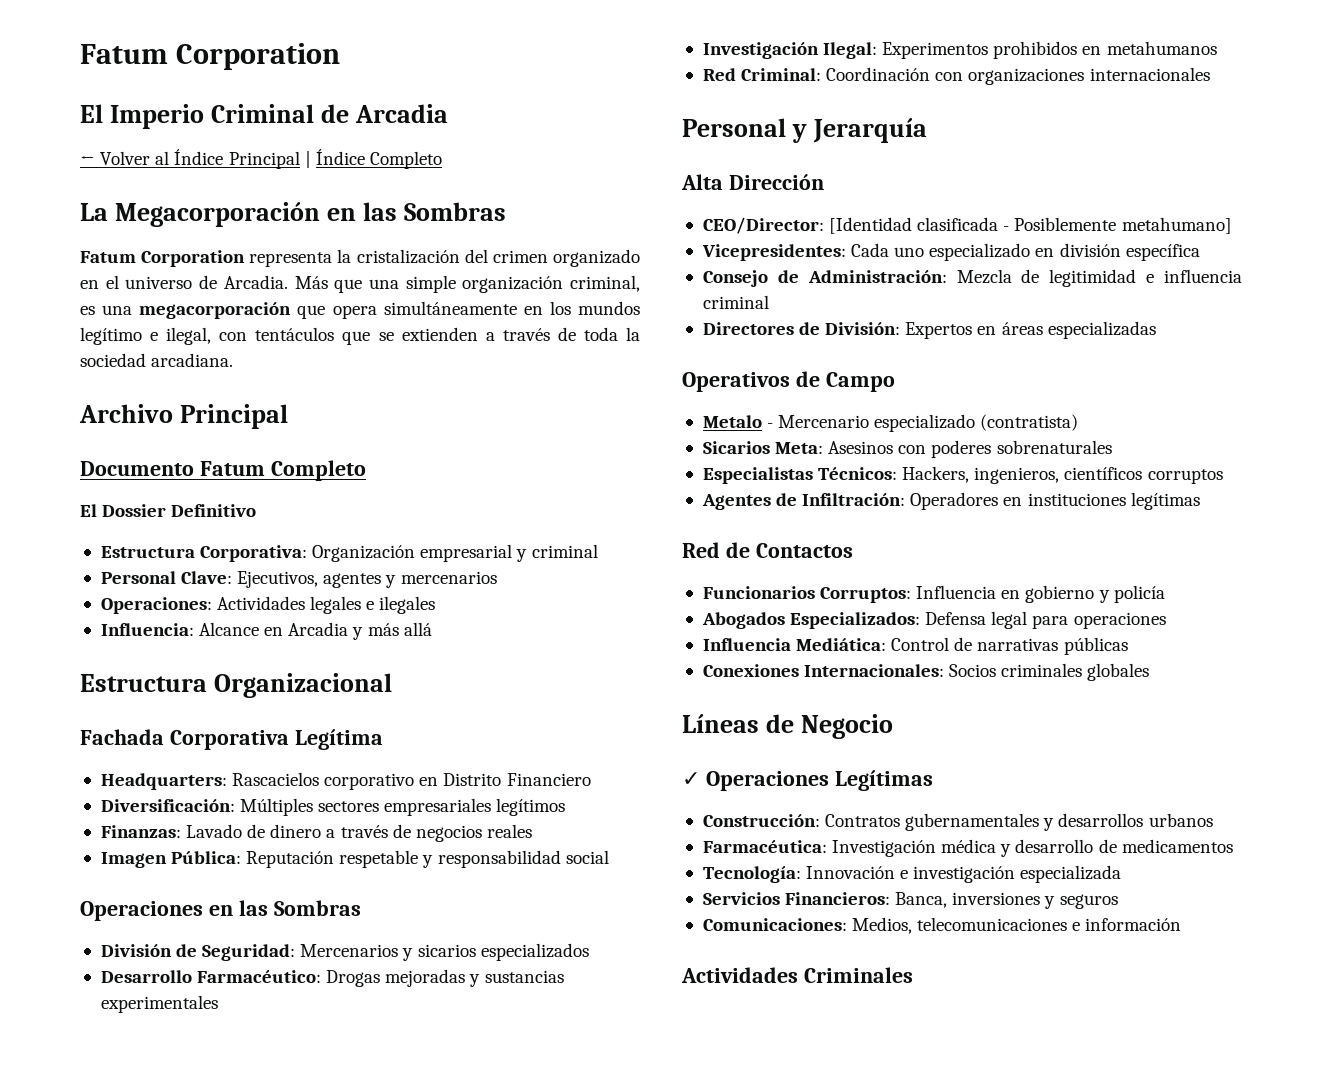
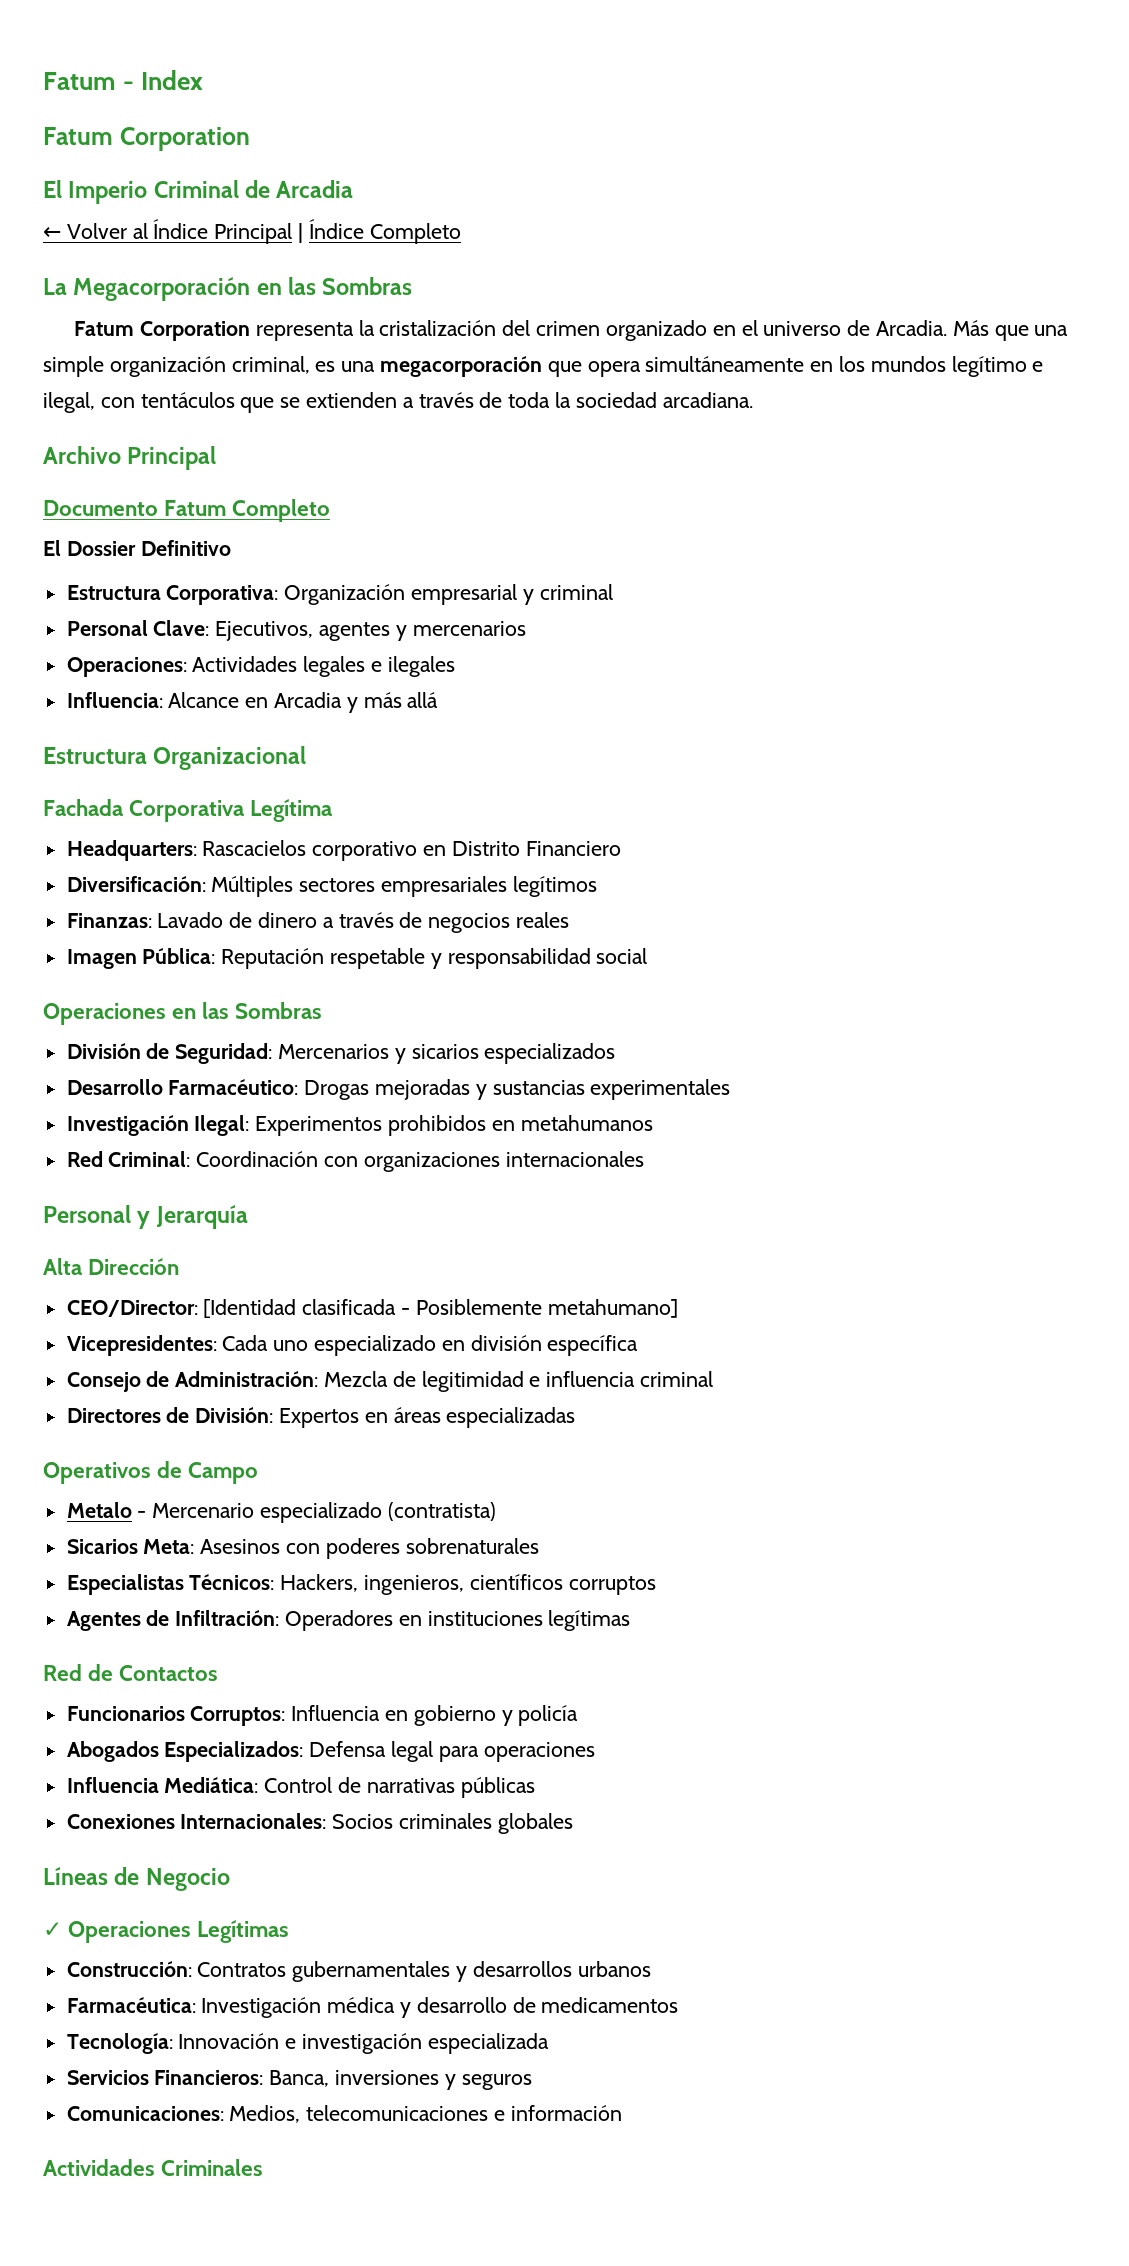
+ Fatum - Index

